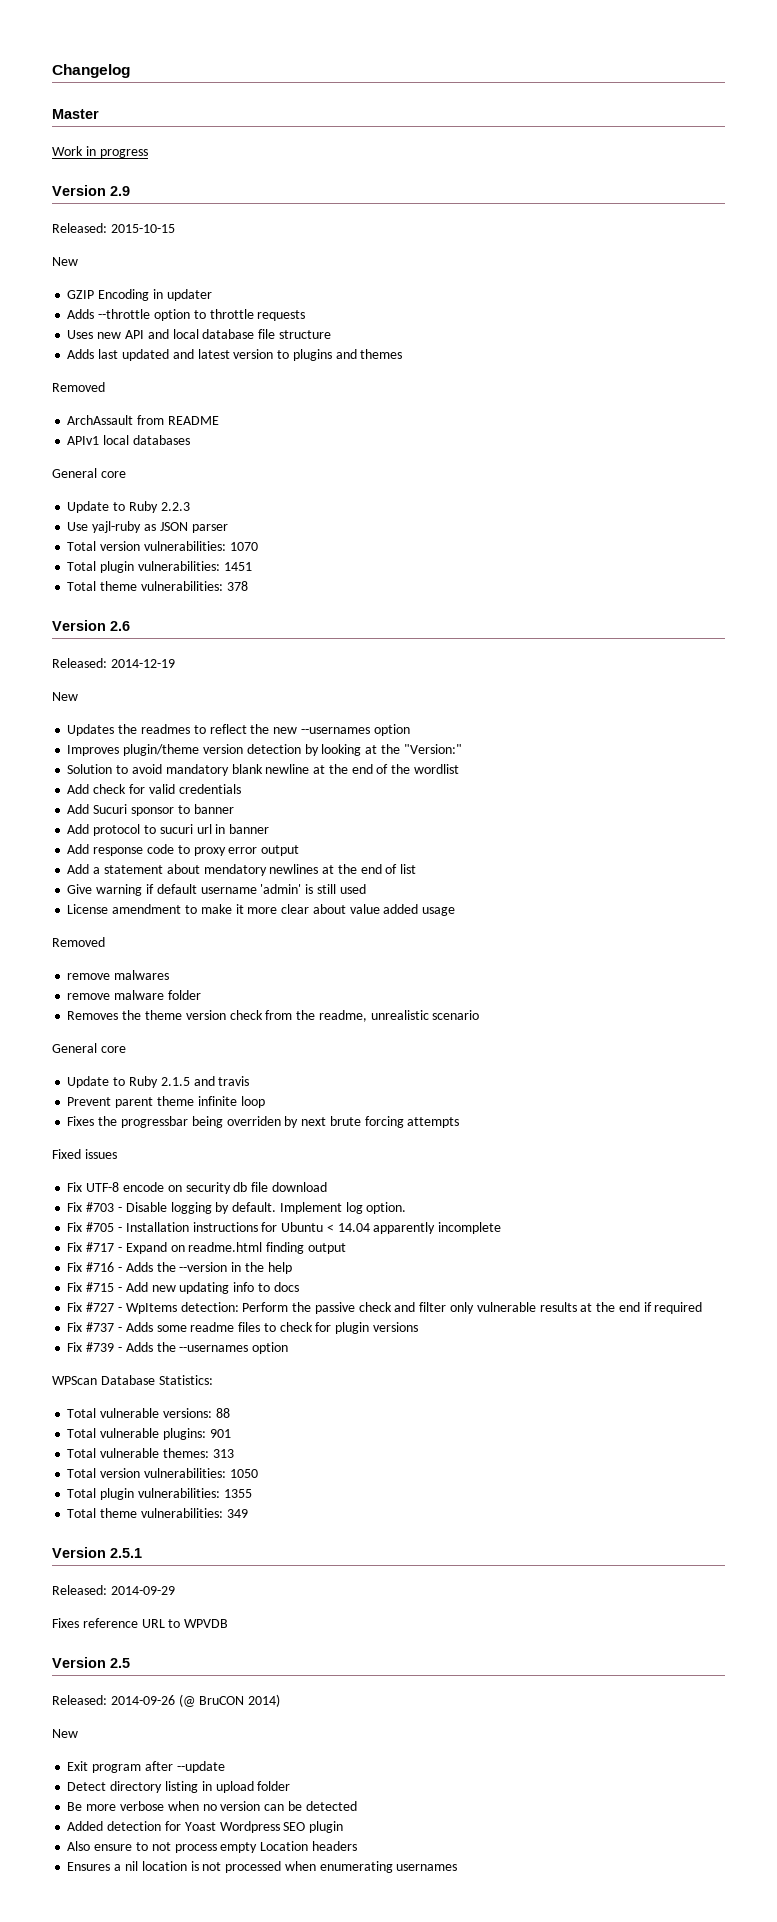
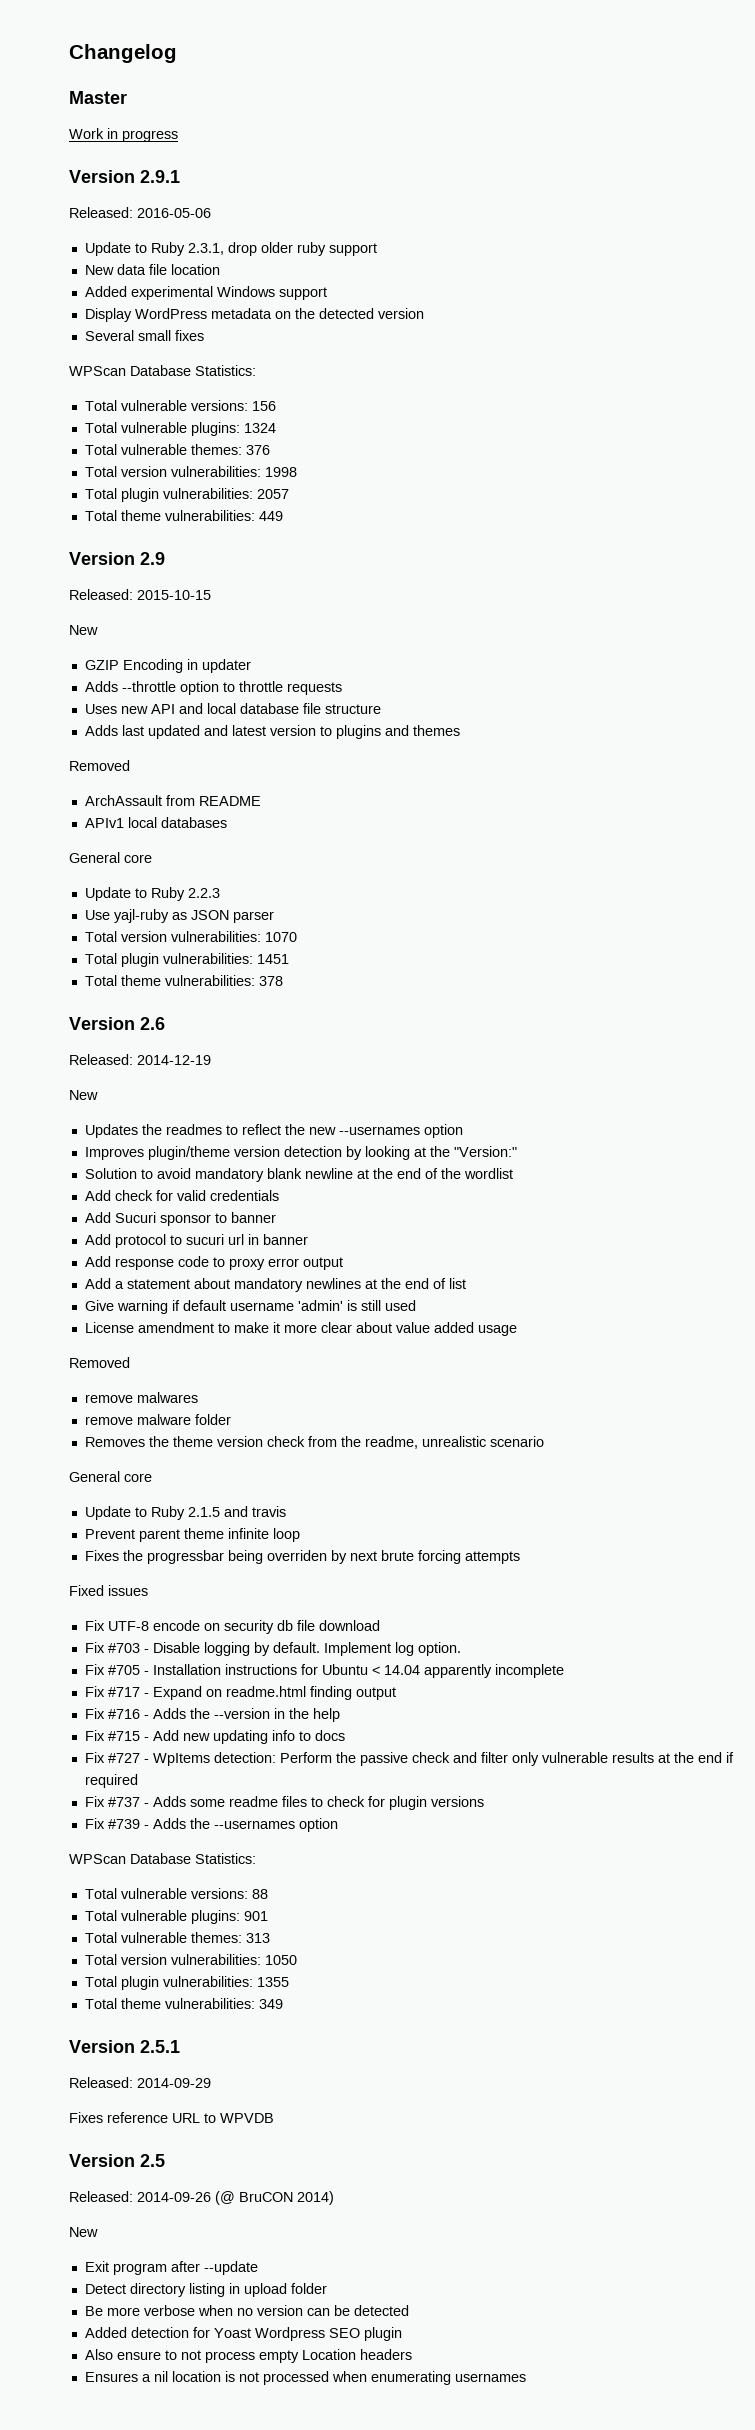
+ Version 2.9.1
+ Released: 2016-05-06
+ Update to Ruby 2.3.1, drop older ruby support
+ New data file location
+ Added experimental Windows support
+ Display WordPress metadata on the detected version
+ Several small fixes
+ WPScan Database Statistics:
+ Total vulnerable versions: 156
+ Total vulnerable plugins: 1324
+ Total vulnerable themes: 376
+ Total version vulnerabilities: 1998
+ Total plugin vulnerabilities: 2057
+ Total theme vulnerabilities: 449
- Add a statement about mendatory newlines at the end of list
+ Add a statement about mandatory newlines at the end of list

